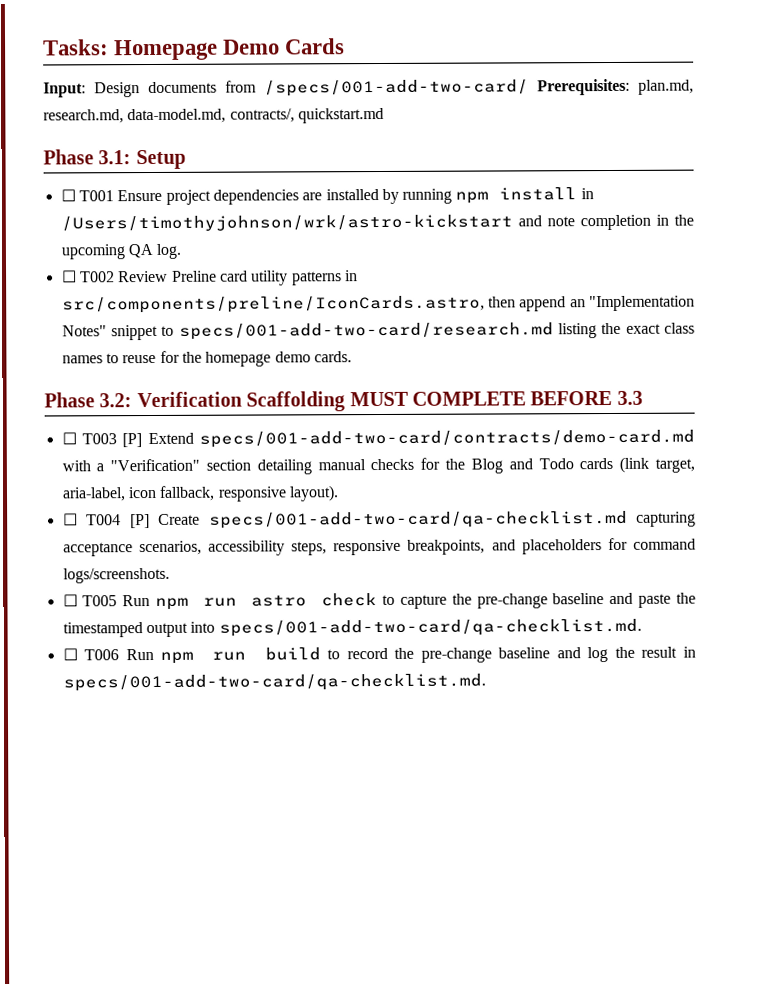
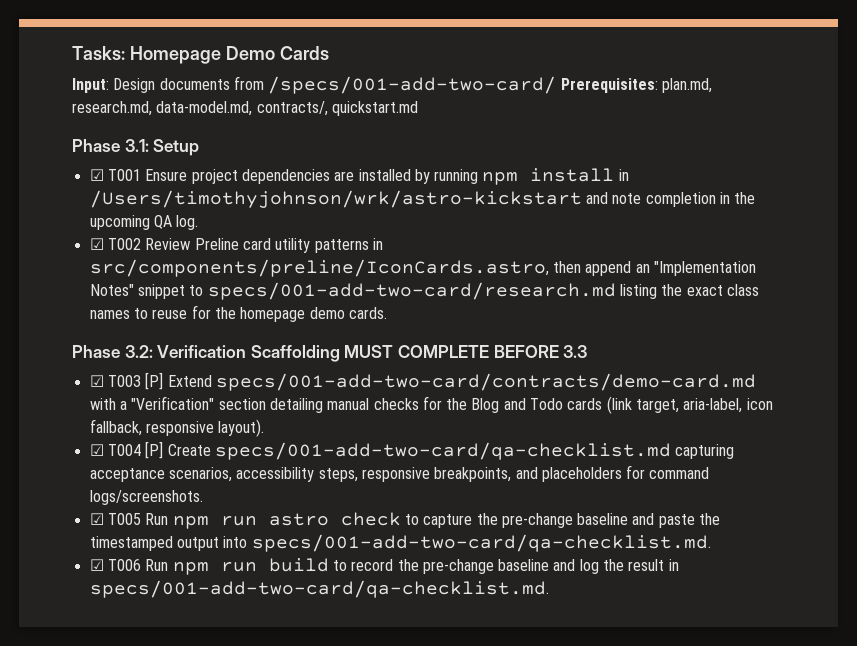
- ☐ T001 Ensure project dependencies are installed by running npm install in /Users/timothyjohnson/wrk/astro-kickstart and note completion in the upcoming QA log.
+ ☑ T001 Ensure project dependencies are installed by running npm install in /Users/timothyjohnson/wrk/astro-kickstart and note completion in the upcoming QA log.
- ☐ T002 Review Preline card utility patterns in src/components/preline/IconCards.astro, then append an "Implementation Notes" snippet to specs/001-add-two-card/research.md listing the exact class names to reuse for the homepage demo cards.
+ ☑ T002 Review Preline card utility patterns in src/components/preline/IconCards.astro, then append an "Implementation Notes" snippet to specs/001-add-two-card/research.md listing the exact class names to reuse for the homepage demo cards.
- ☐ T003 [P] Extend specs/001-add-two-card/contracts/demo-card.md with a "Verification" section detailing manual checks for the Blog and Todo cards (link target, aria-label, icon fallback, responsive layout).
+ ☑ T003 [P] Extend specs/001-add-two-card/contracts/demo-card.md with a "Verification" section detailing manual checks for the Blog and Todo cards (link target, aria-label, icon fallback, responsive layout).
- ☐ T004 [P] Create specs/001-add-two-card/qa-checklist.md capturing acceptance scenarios, accessibility steps, responsive breakpoints, and placeholders for command logs/screenshots.
+ ☑ T004 [P] Create specs/001-add-two-card/qa-checklist.md capturing acceptance scenarios, accessibility steps, responsive breakpoints, and placeholders for command logs/screenshots.
- ☐ T005 Run npm run astro check to capture the pre-change baseline and paste the timestamped output into specs/001-add-two-card/qa-checklist.md.
+ ☑ T005 Run npm run astro check to capture the pre-change baseline and paste the timestamped output into specs/001-add-two-card/qa-checklist.md.
- ☐ T006 Run npm run build to record the pre-change baseline and log the result in specs/001-add-two-card/qa-checklist.md.
+ ☑ T006 Run npm run build to record the pre-change baseline and log the result in specs/001-add-two-card/qa-checklist.md.

